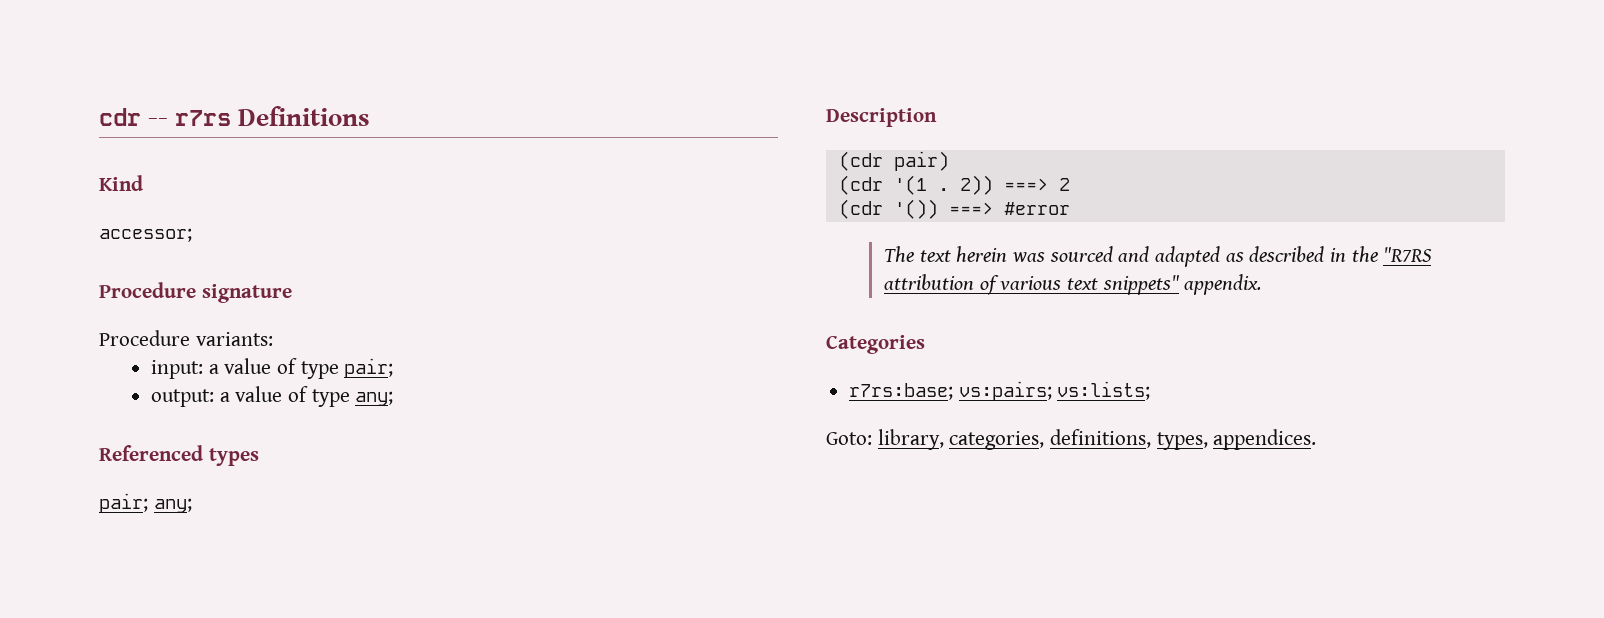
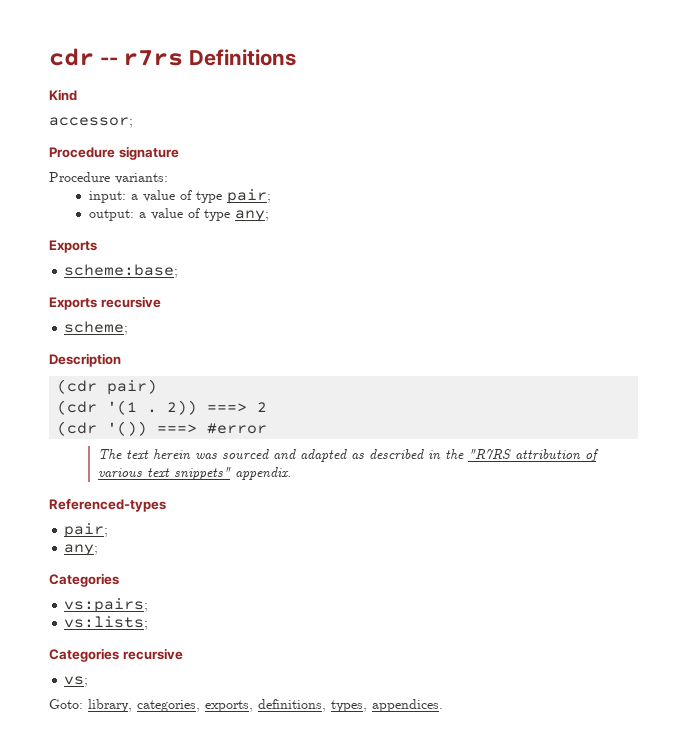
  output: a value of type any;
- Referenced types
- pair; any;
+ Exports
+ scheme:base;
+ Exports recursive
+ scheme;
+ Referenced-types
+ pair;
+ any;
- r7rs:base; vs:pairs; vs:lists;
+ vs:pairs;
+ vs:lists;
+ Categories recursive
+ vs;
- Goto: library, categories, definitions, types, appendices.
+ Goto: library, categories, exports, definitions, types, appendices.

